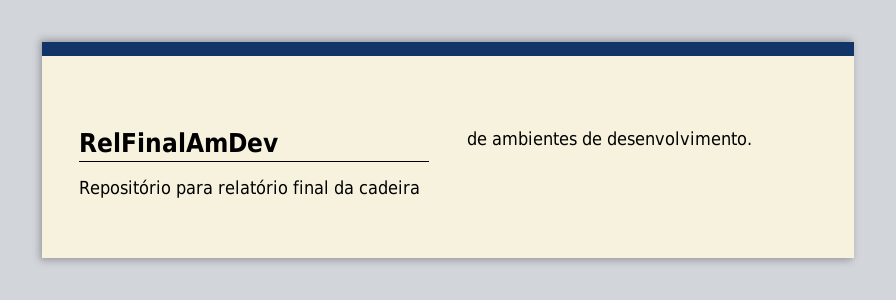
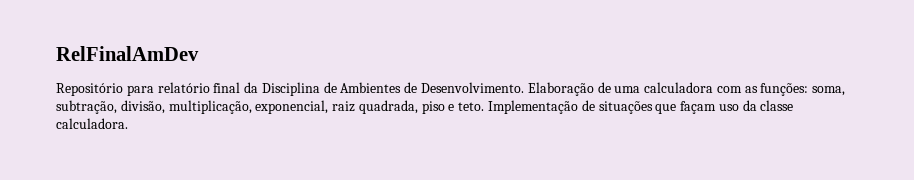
- Repositório para relatório final da cadeira de ambientes de desenvolvimento.
+ Repositório para relatório final da Disciplina de Ambientes de Desenvolvimento. Elaboração de uma calculadora com as funções: soma, subtração, divisão, multiplicação, exponencial, raiz quadrada, piso e teto. Implementação de situações que façam uso da classe calculadora.

